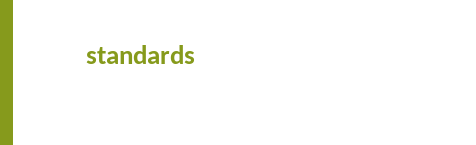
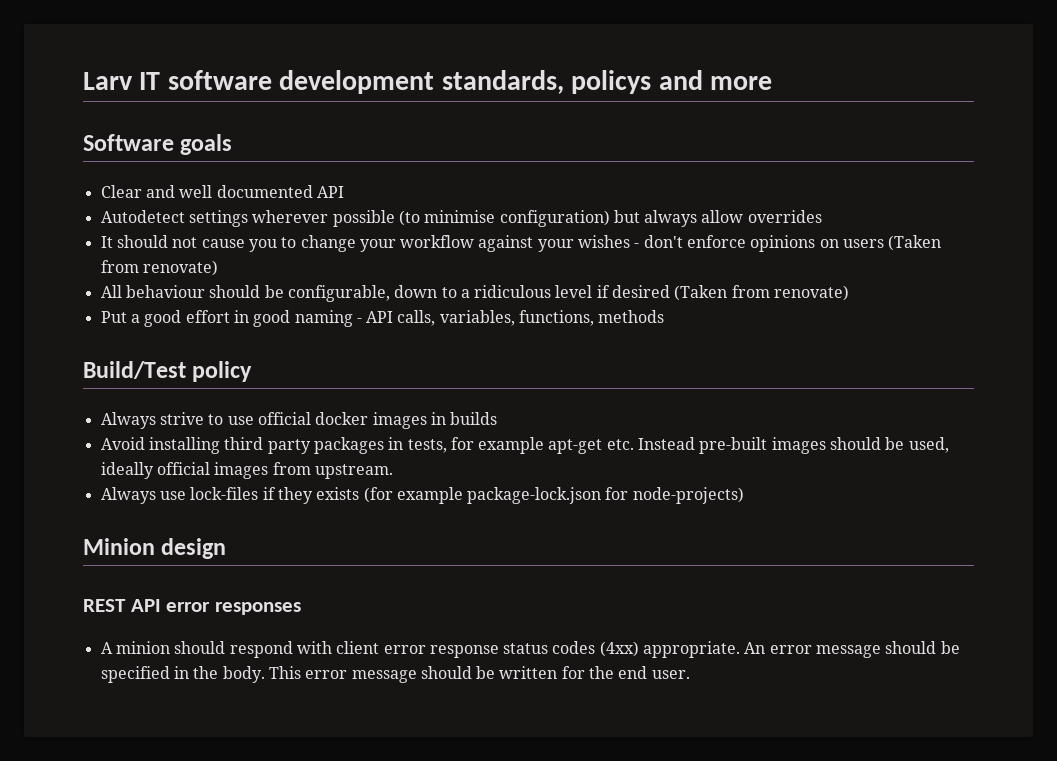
- standards
+ Larv IT software development standards, policys and more
+ Software goals
+ Clear and well documented API
+ Autodetect settings wherever possible (to minimise configuration) but always allow overrides
+ It should not cause you to change your workflow against your wishes - don't enforce opinions on users (Taken from renovate)
+ All behaviour should be configurable, down to a ridiculous level if desired (Taken from renovate)
+ Put a good effort in good naming - API calls, variables, functions, methods
+ Build/Test policy
+ Always strive to use official docker images in builds
+ Avoid installing third party packages in tests, for example apt-get etc. Instead pre-built images should be used, ideally official images from upstream.
+ Always use lock-files if they exists (for example package-lock.json for node-projects)
+ Minion design
+ REST API error responses
+ A minion should respond with client error response status codes (4xx) appropriate. An error message should be specified in the body. This error message should be written for the end user.

